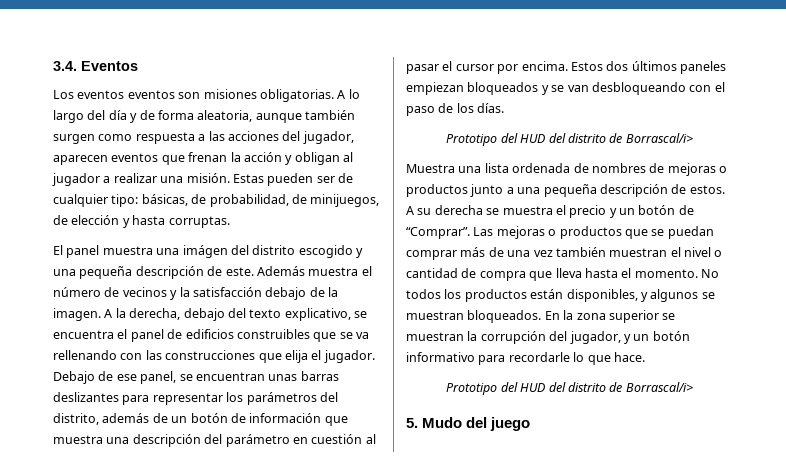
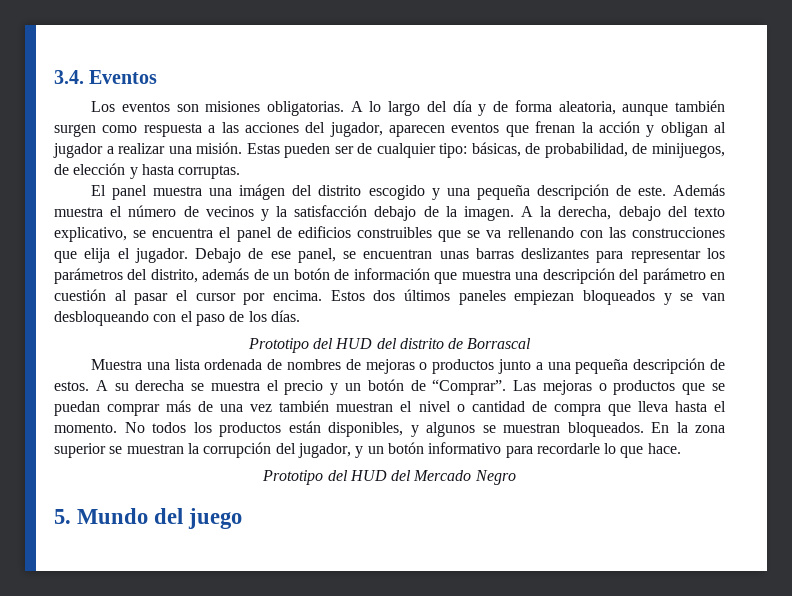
- Los eventos eventos son misiones obligatorias.
+ Los eventos son misiones obligatorias.
  Estos dos últimos paneles empiezan bloqueados y se van desbloqueando con el paso de los días.
- Prototipo del HUD del distrito de Borrascal/i>
+ Prototipo del HUD del distrito de Borrascal
  En la zona superior se muestran la corrupción del jugador, y un botón informativo para recordarle lo que hace.
- Prototipo del HUD del distrito de Borrascal/i>
+ Prototipo del HUD del Mercado Negro
- 5. Mudo del juego
+ 5. Mundo del juego

